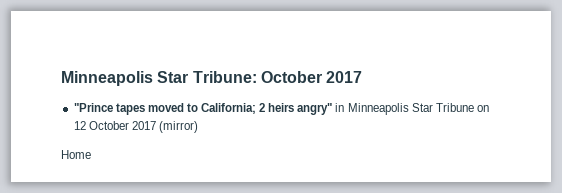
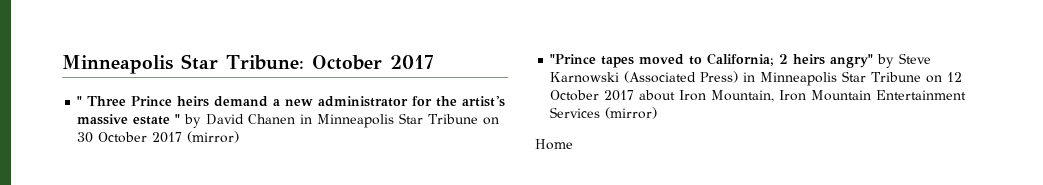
+ " Three Prince heirs demand a new administrator for the artist's massive estate " by David Chanen in Minneapolis Star Tribune on 30 October 2017 (mirror)
- "Prince tapes moved to California; 2 heirs angry" in Minneapolis Star Tribune on 12 October 2017 (mirror)
+ "Prince tapes moved to California; 2 heirs angry" by Steve Karnowski (Associated Press) in Minneapolis Star Tribune on 12 October 2017 about Iron Mountain, Iron Mountain Entertainment Services (mirror)

